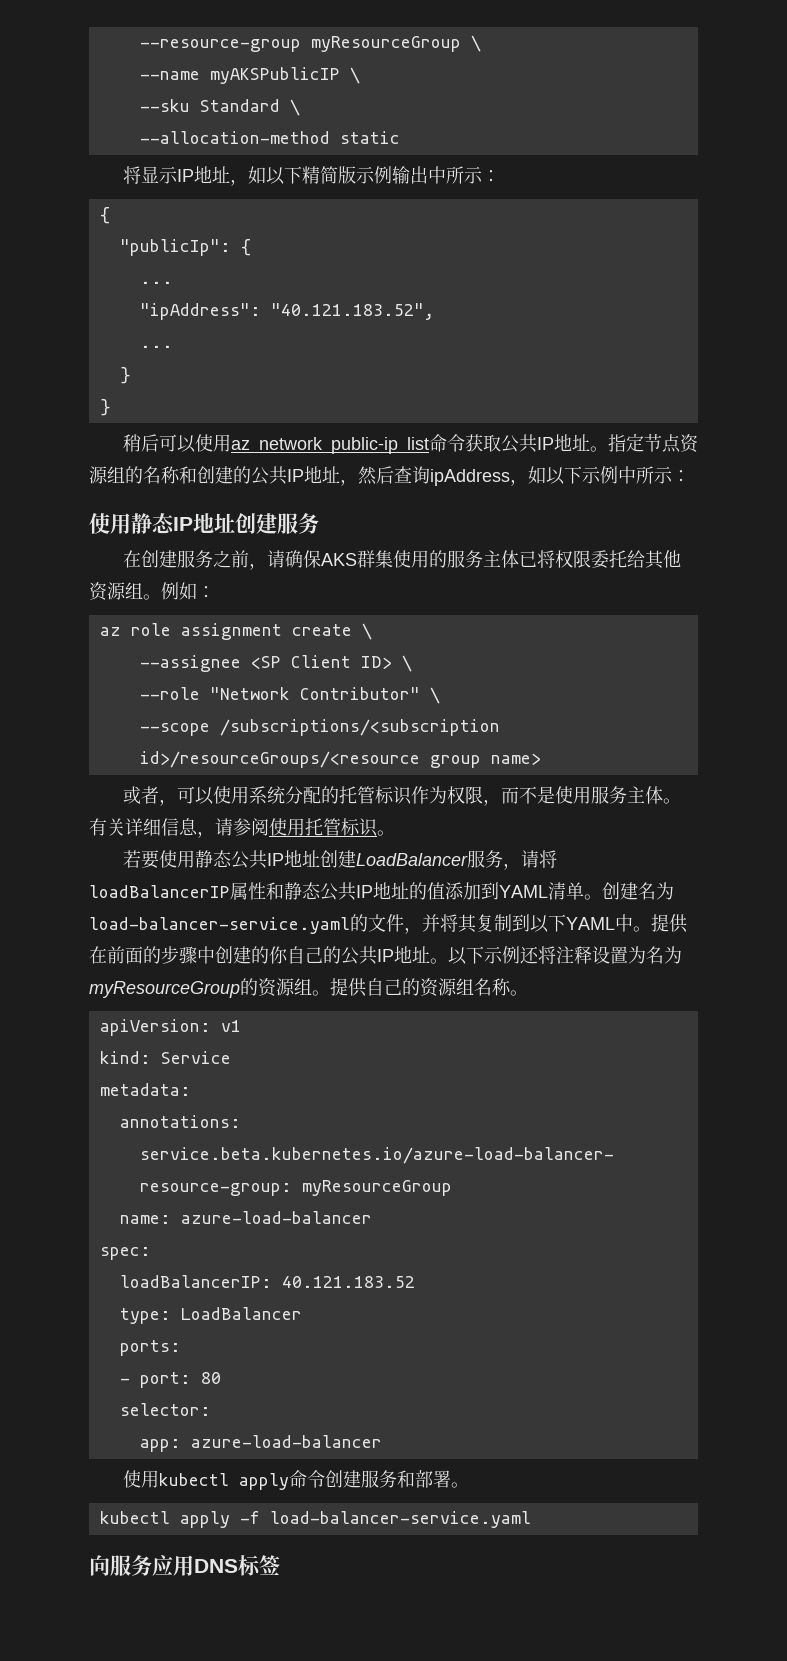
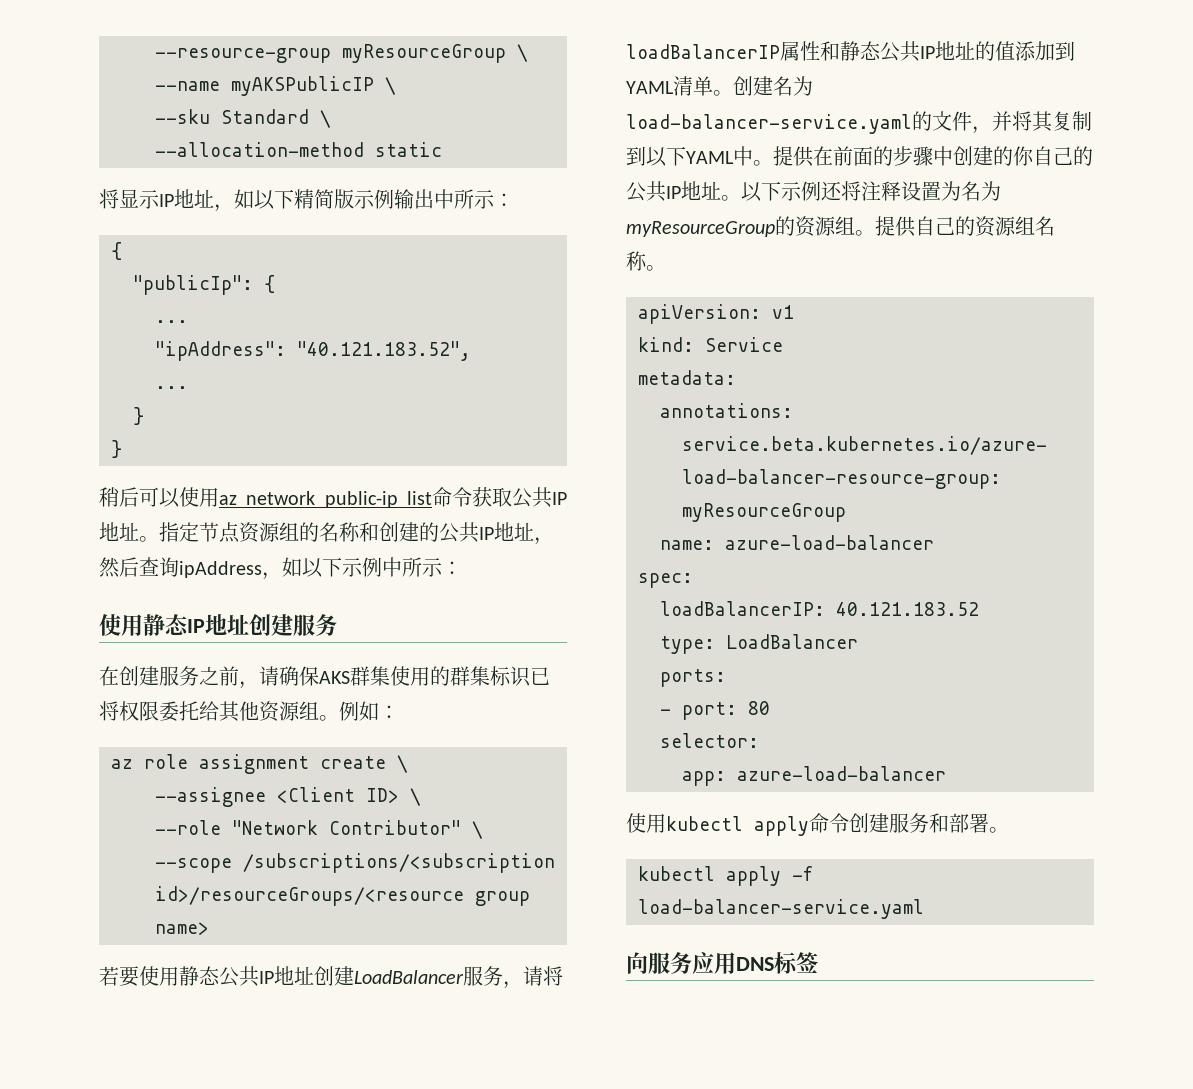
- 在创建服务之前，请确保AKS群集使用的服务主体已将权限委托给其他资源组。
+ 在创建服务之前，请确保AKS群集使用的群集标识已将权限委托给其他资源组。
- --assignee <SP Client ID> \
+ --assignee <Client ID> \
- 或者，可以使用系统分配的托管标识作为权限，而不是使用服务主体。有关详细信息，请参阅使用托管标识。

